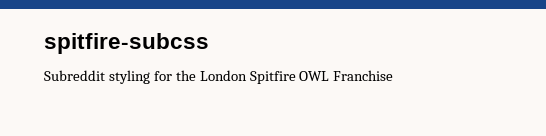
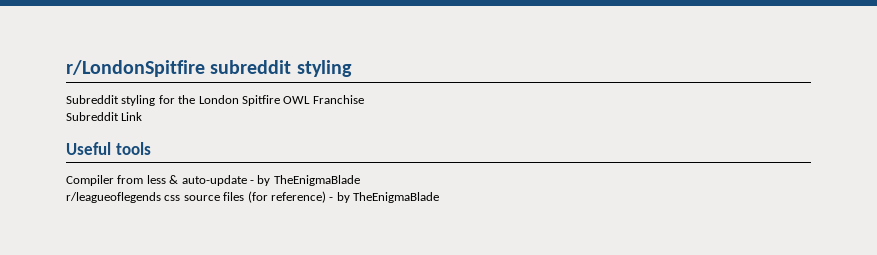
- spitfire-subcss
+ r/LondonSpitfire subreddit styling
+ Subreddit Link
+ Useful tools
+ Compiler from less & auto-update - by TheEnigmaBlade
+ r/leagueoflegends css source files (for reference) - by TheEnigmaBlade

